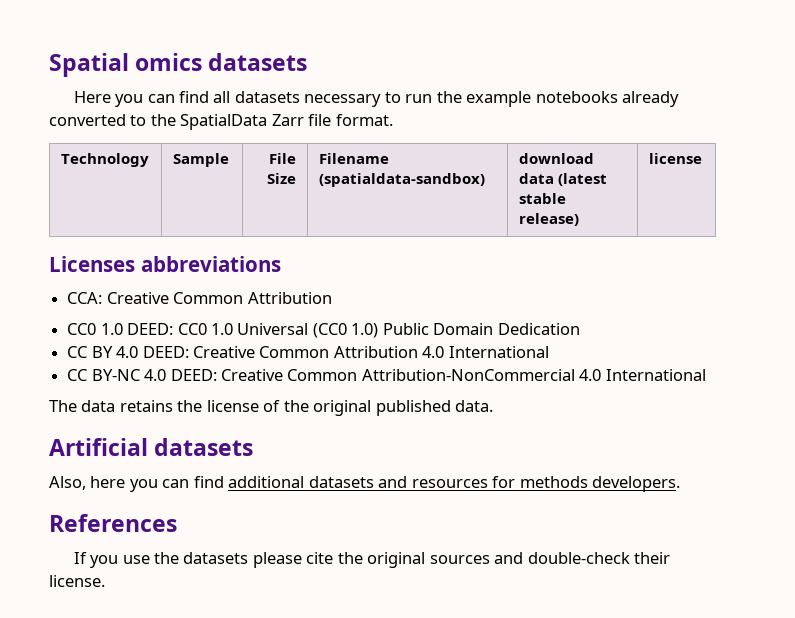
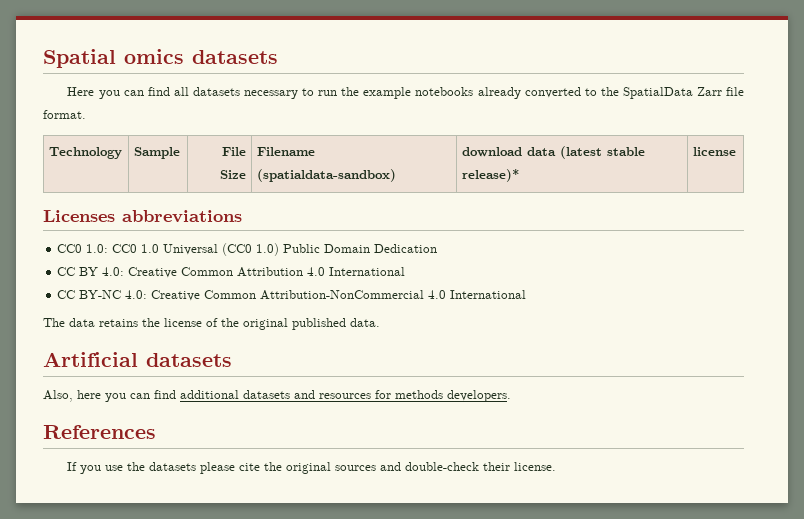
- Technology | Sample | File Size | Filename (spatialdata-sandbox) | download data (latest stable release) | license
+ Technology | Sample | File Size | Filename (spatialdata-sandbox) | download data (latest stable release)* | license
- CCA: Creative Common Attribution
- CC0 1.0 DEED: CC0 1.0 Universal (CC0 1.0) Public Domain Dedication
+ CC0 1.0: CC0 1.0 Universal (CC0 1.0) Public Domain Dedication
- CC BY 4.0 DEED: Creative Common Attribution 4.0 International
+ CC BY 4.0: Creative Common Attribution 4.0 International
- CC BY-NC 4.0 DEED: Creative Common Attribution-NonCommercial 4.0 International
+ CC BY-NC 4.0: Creative Common Attribution-NonCommercial 4.0 International

